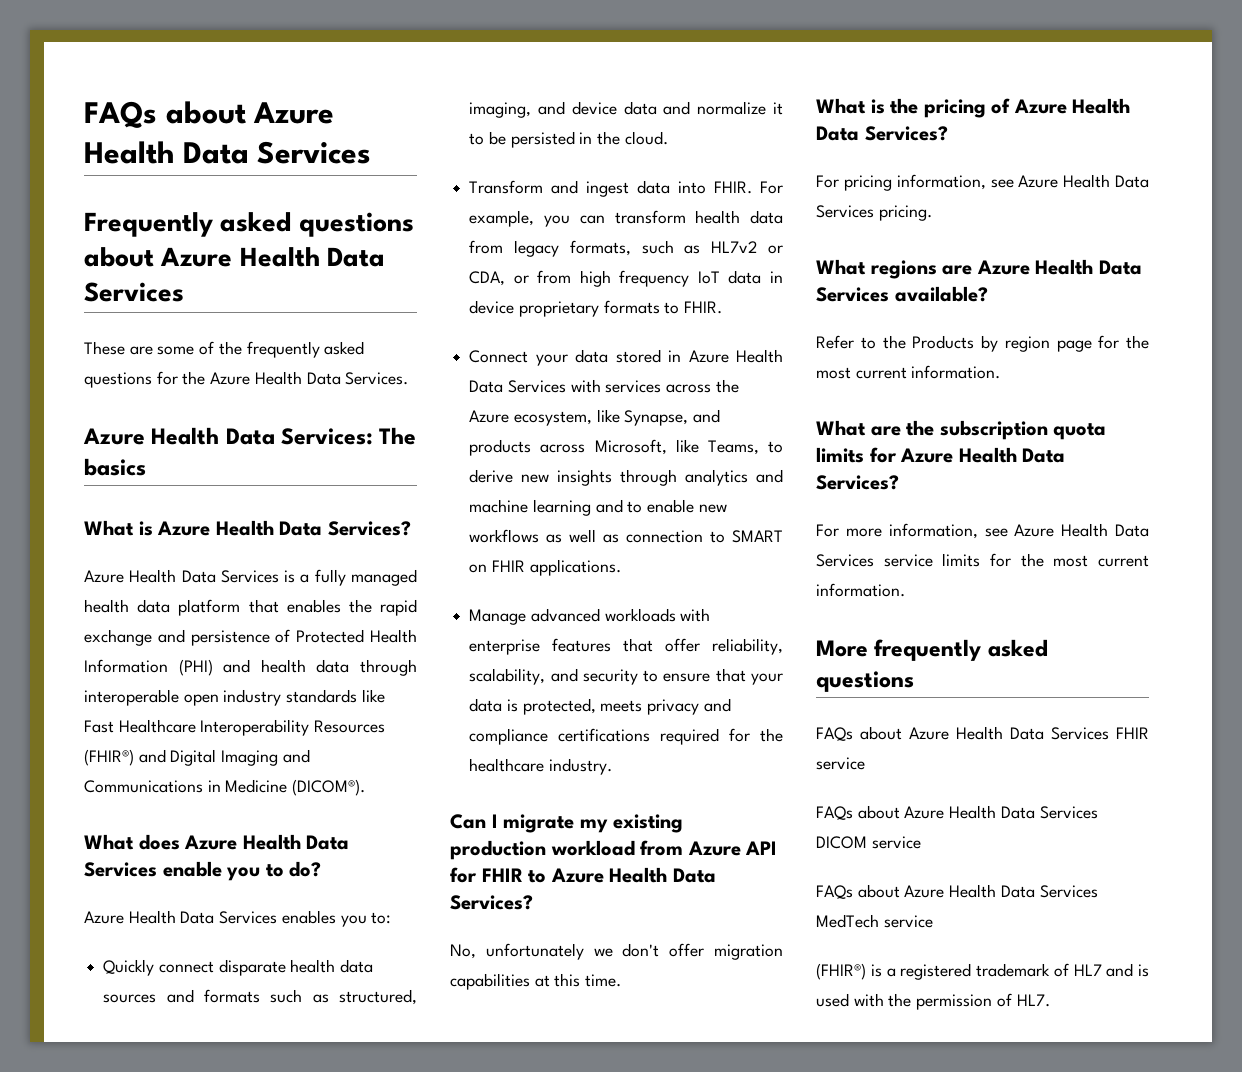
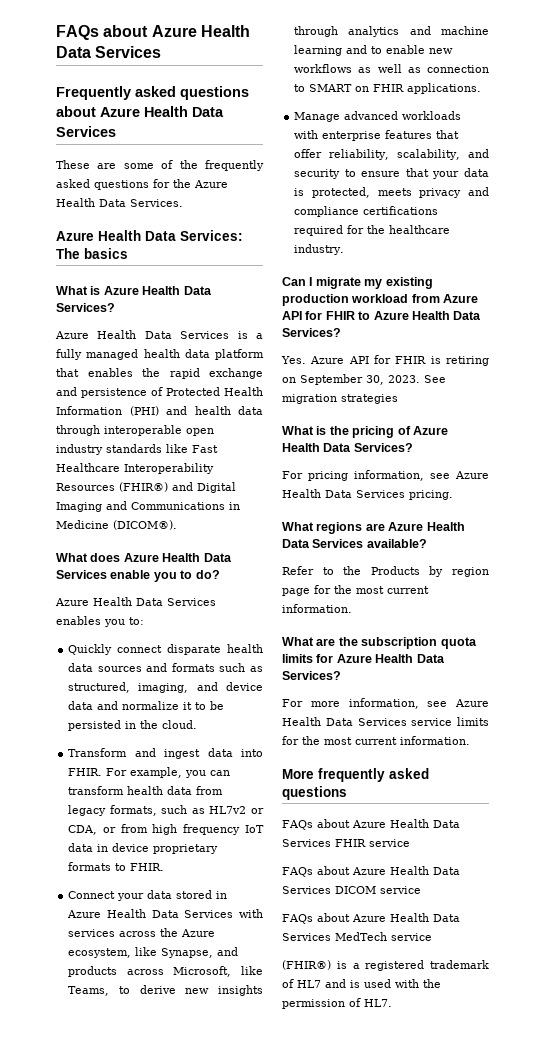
- No, unfortunately we don't offer migration capabilities at this time.
+ Yes. Azure API for FHIR is retiring on September 30, 2023. See migration strategies

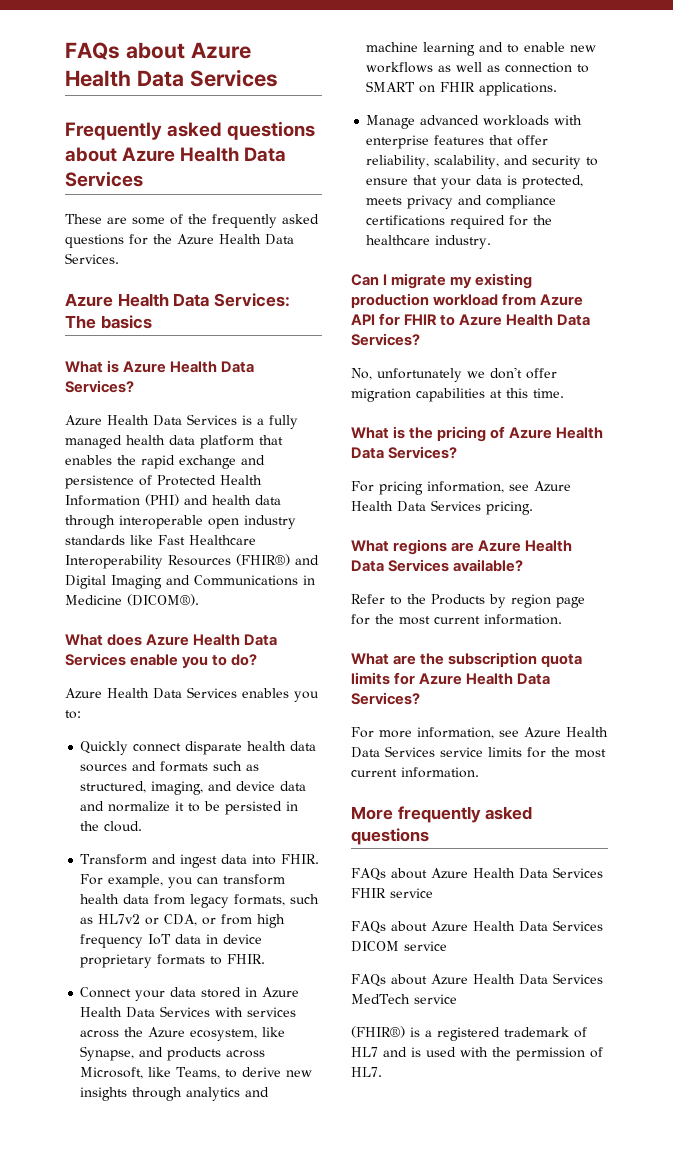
- Yes. Azure API for FHIR is retiring on September 30, 2023. See migration strategies
+ No, unfortunately we don't offer migration capabilities at this time.

